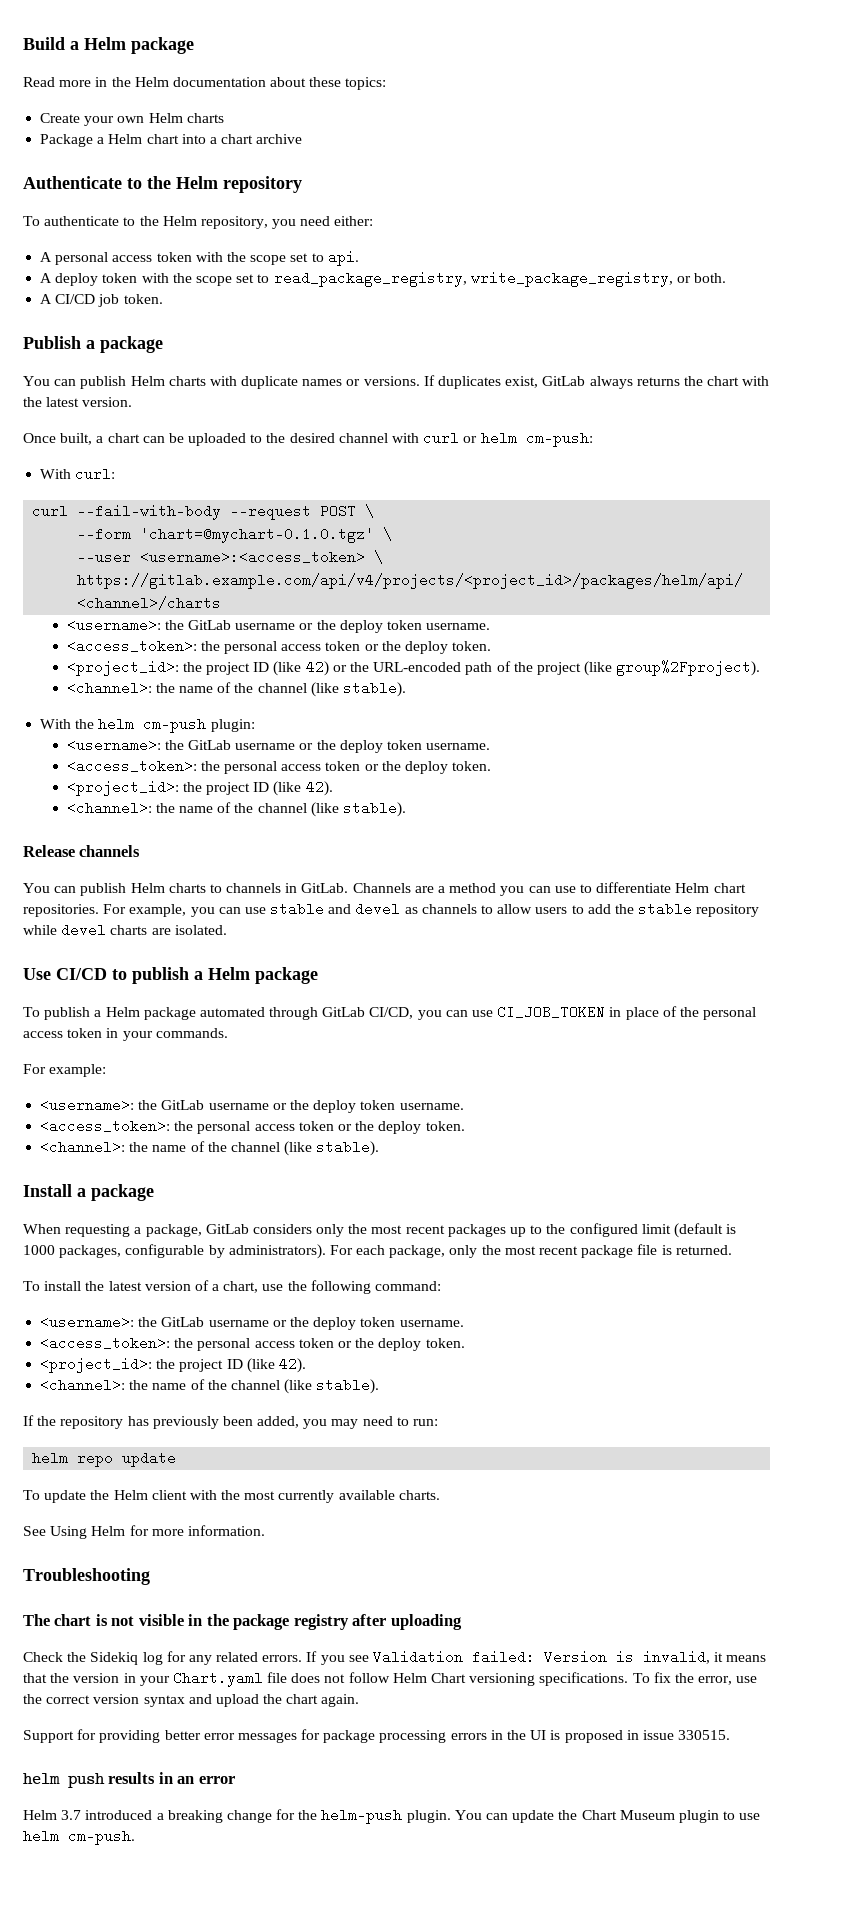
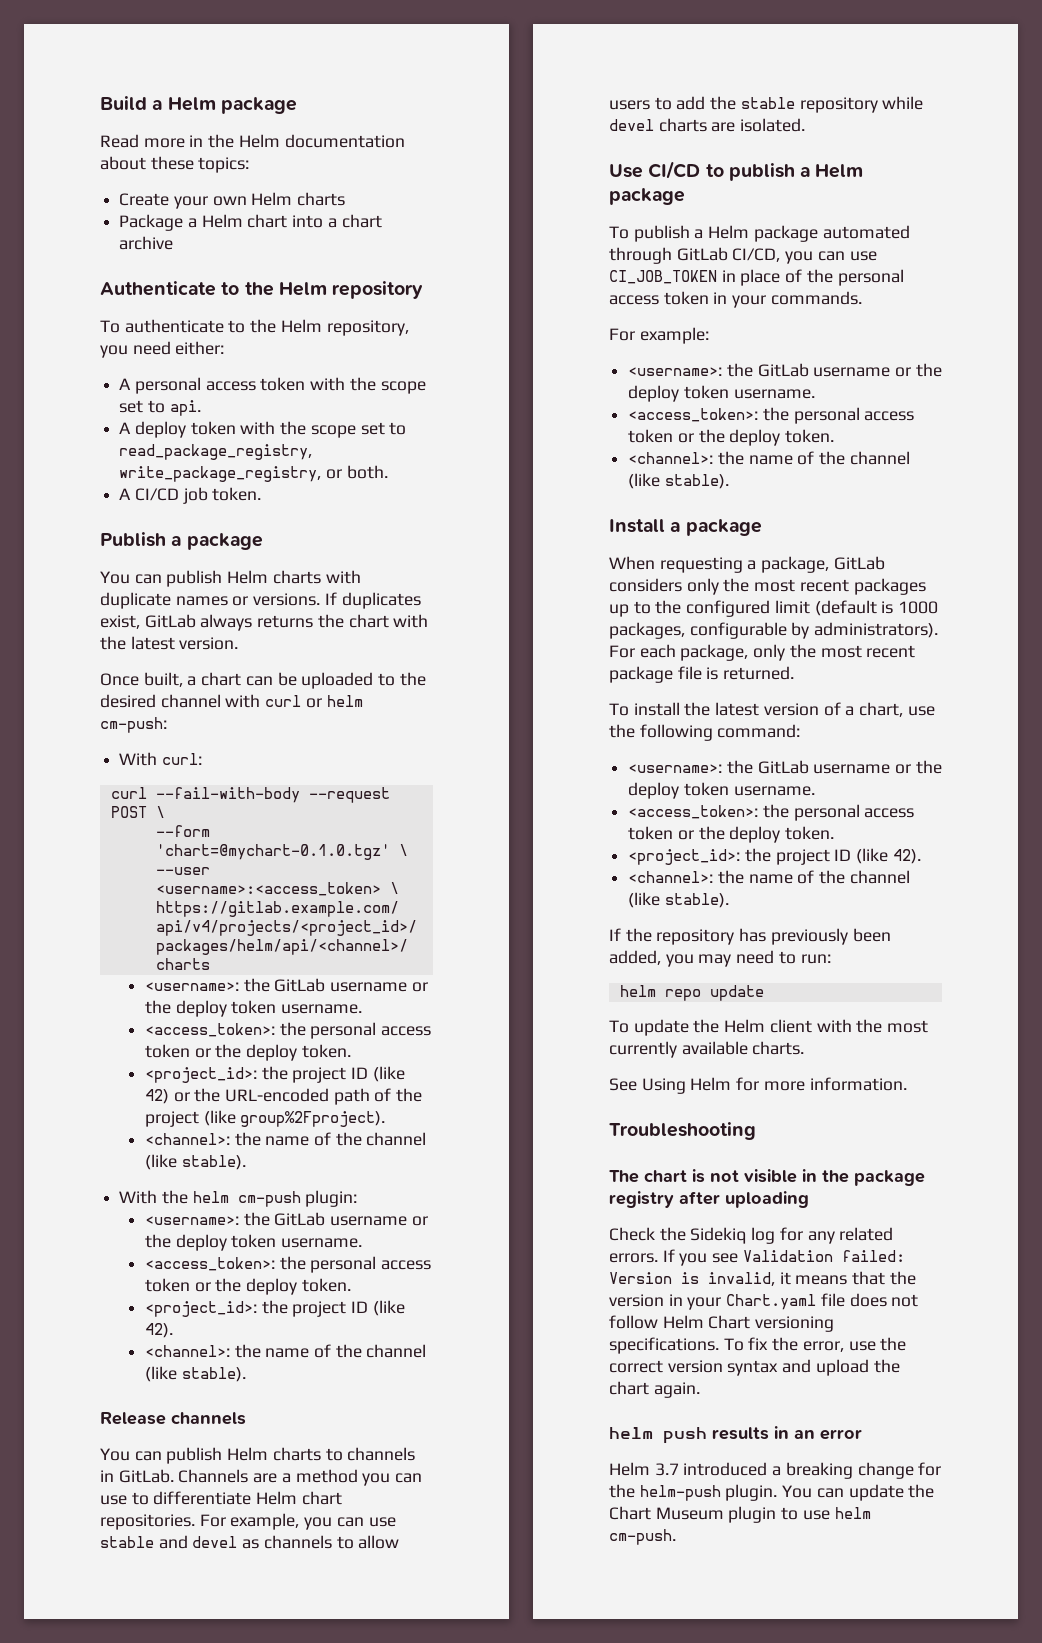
- Support for providing better error messages for package processing errors in the UI is proposed in issue 330515.

